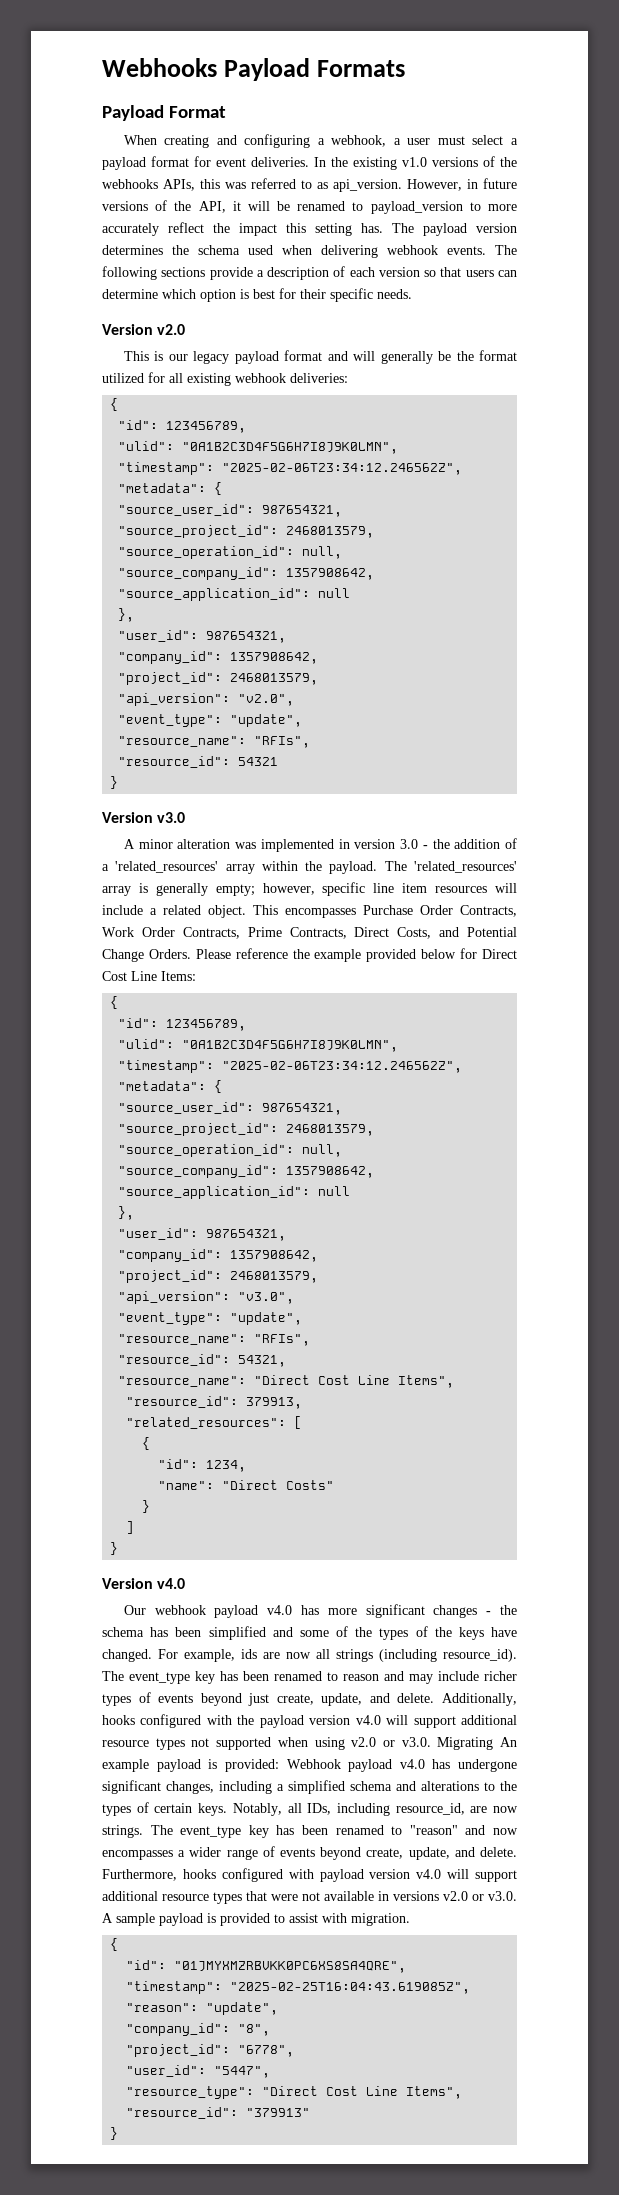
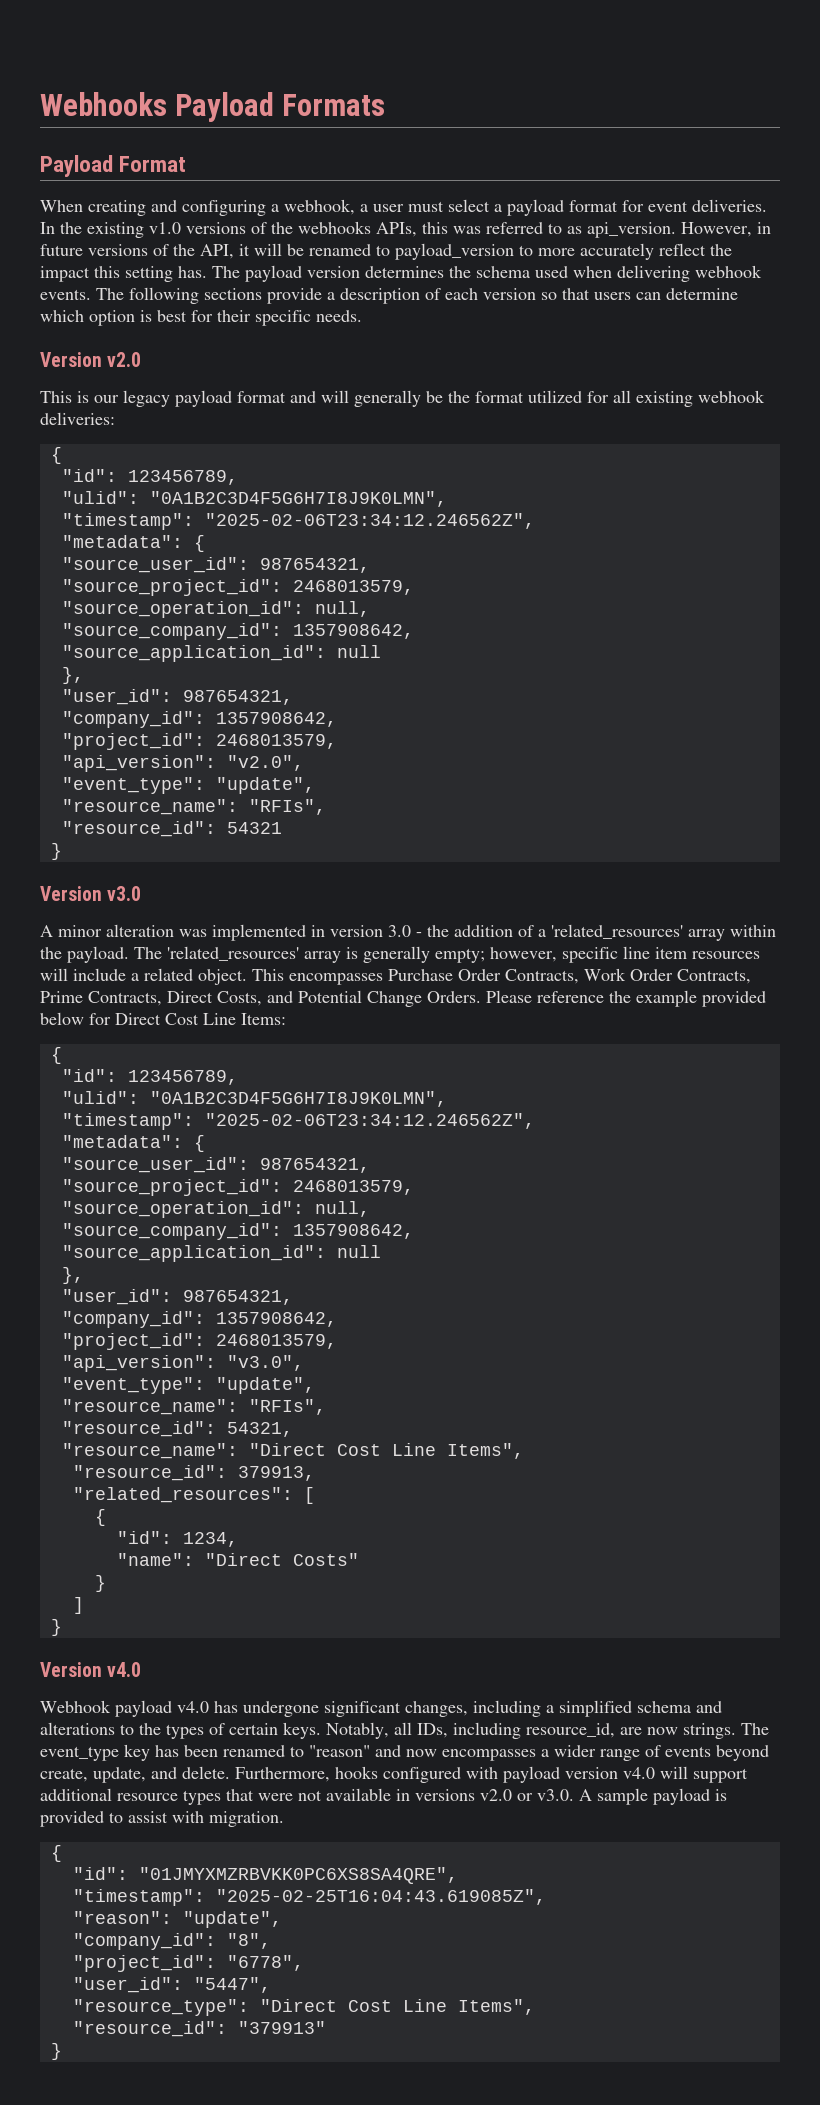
- Our webhook payload v4.0 has more significant changes - the schema has been simplified and some of the types of the keys have changed. For example, ids are now all strings (including resource_id). The event_type key has been renamed to reason and may include richer types of events beyond just create, update, and delete. Additionally, hooks configured with the payload version v4.0 will support additional resource types not supported when using v2.0 or v3.0. Migrating An example payload is provided: Webhook payload v4.0 has undergone significant changes, including a simplified schema and alterations to the types of certain keys.
+ Webhook payload v4.0 has undergone significant changes, including a simplified schema and alterations to the types of certain keys.

